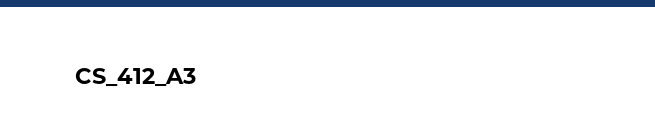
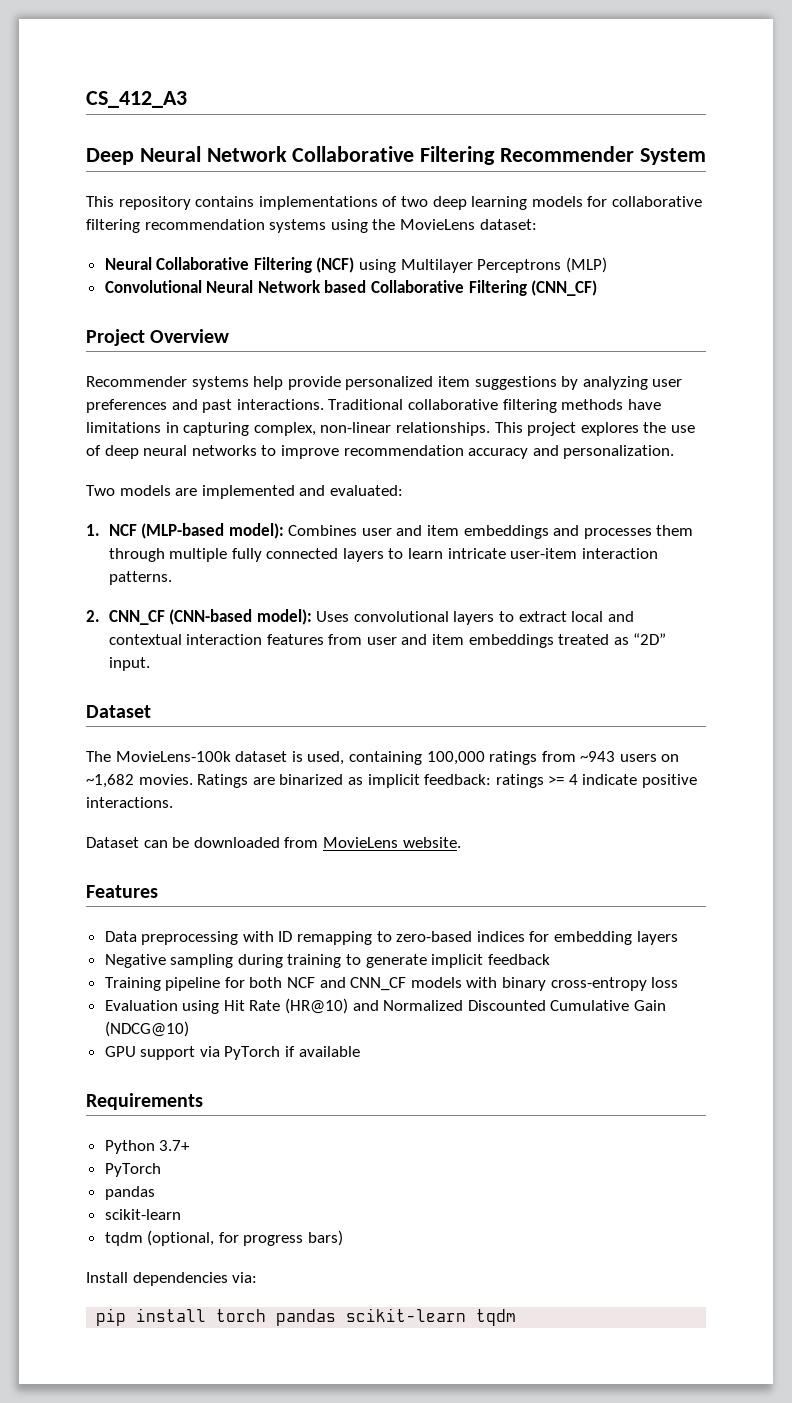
+ Deep Neural Network Collaborative Filtering Recommender System
+ This repository contains implementations of two deep learning models for collaborative filtering recommendation systems using the MovieLens dataset:
+ Neural Collaborative Filtering (NCF) using Multilayer Perceptrons (MLP)
+ Convolutional Neural Network based Collaborative Filtering (CNN_CF)
+ Project Overview
+ Recommender systems help provide personalized item suggestions by analyzing user preferences and past interactions. Traditional collaborative filtering methods have limitations in capturing complex, non-linear relationships. This project explores the use of deep neural networks to improve recommendation accuracy and personalization.
+ Two models are implemented and evaluated:
+ 1. NCF (MLP-based model): Combines user and item embeddings and processes them through multiple fully connected layers to learn intricate user-item interaction patterns.
+ 2. CNN_CF (CNN-based model): Uses convolutional layers to extract local and contextual interaction features from user and item embeddings treated as “2D” input.
+ Dataset
+ The MovieLens-100k dataset is used, containing 100,000 ratings from ~943 users on ~1,682 movies. Ratings are binarized as implicit feedback: ratings >= 4 indicate positive interactions.
+ Dataset can be downloaded from MovieLens website.
+ Features
+ Data preprocessing with ID remapping to zero-based indices for embedding layers
+ Negative sampling during training to generate implicit feedback
+ Training pipeline for both NCF and CNN_CF models with binary cross-entropy loss
+ Evaluation using Hit Rate (HR@10) and Normalized Discounted Cumulative Gain (NDCG@10)
+ GPU support via PyTorch if available
+ Requirements
+ Python 3.7+
+ PyTorch
+ pandas
+ scikit-learn
+ tqdm (optional, for progress bars)
+ Install dependencies via:
+ pip install torch pandas scikit-learn tqdm

